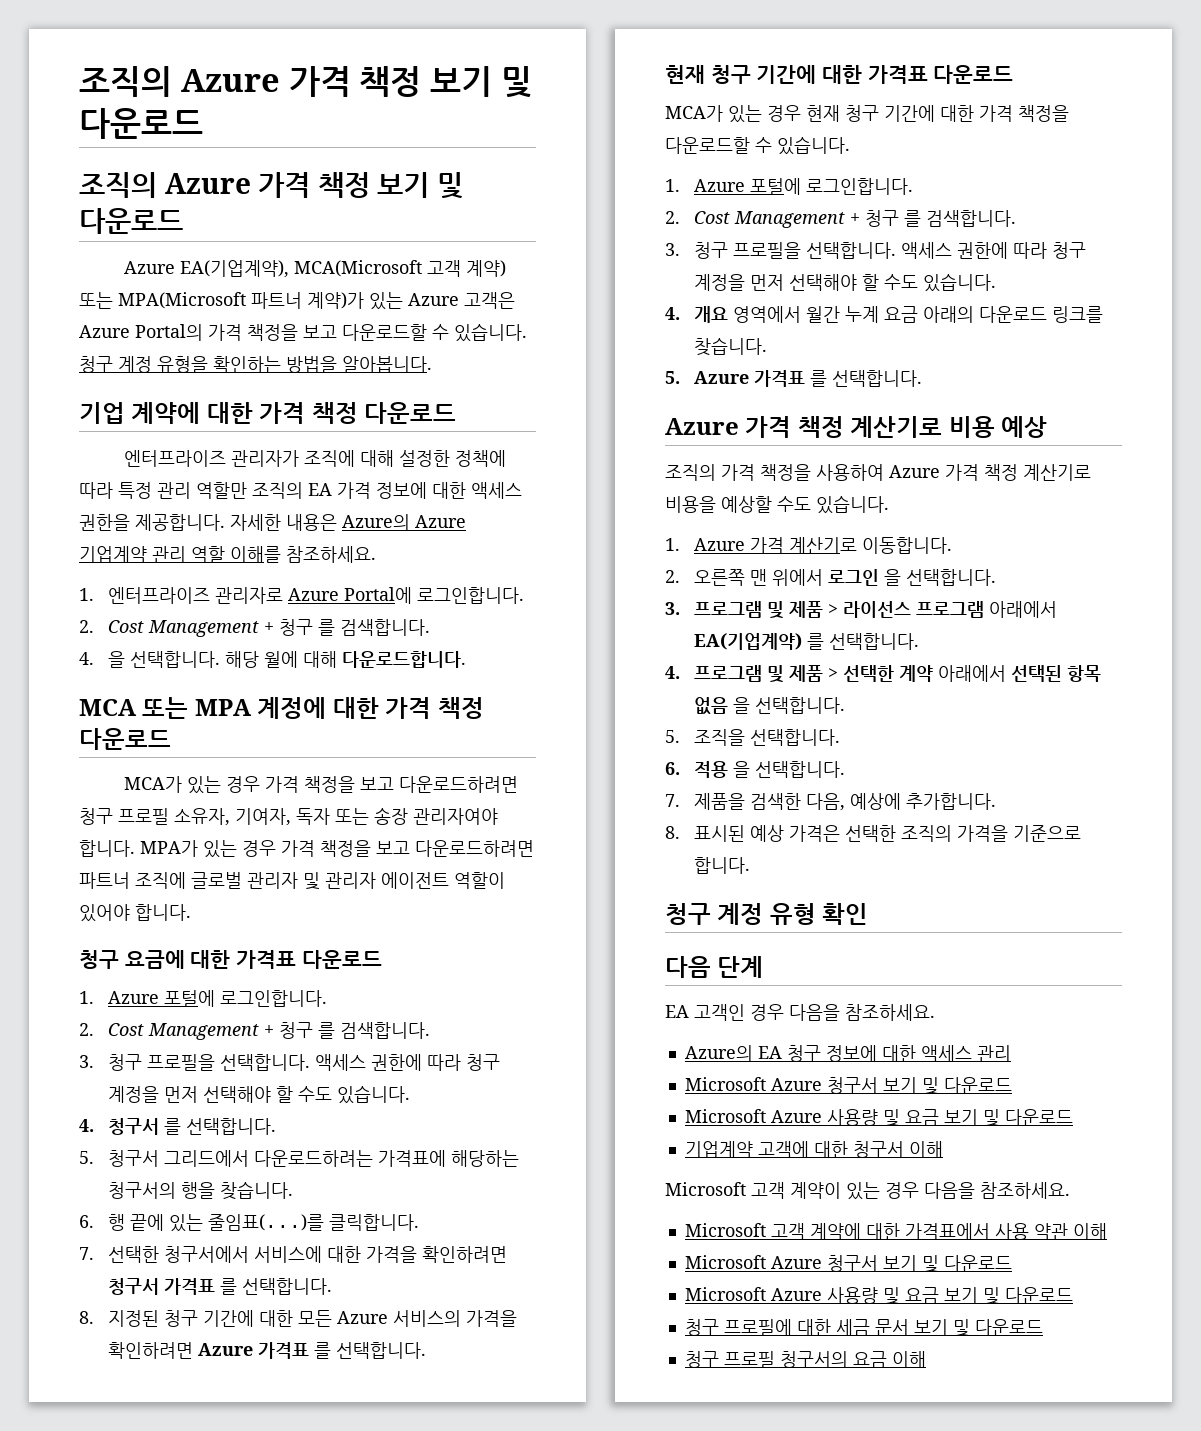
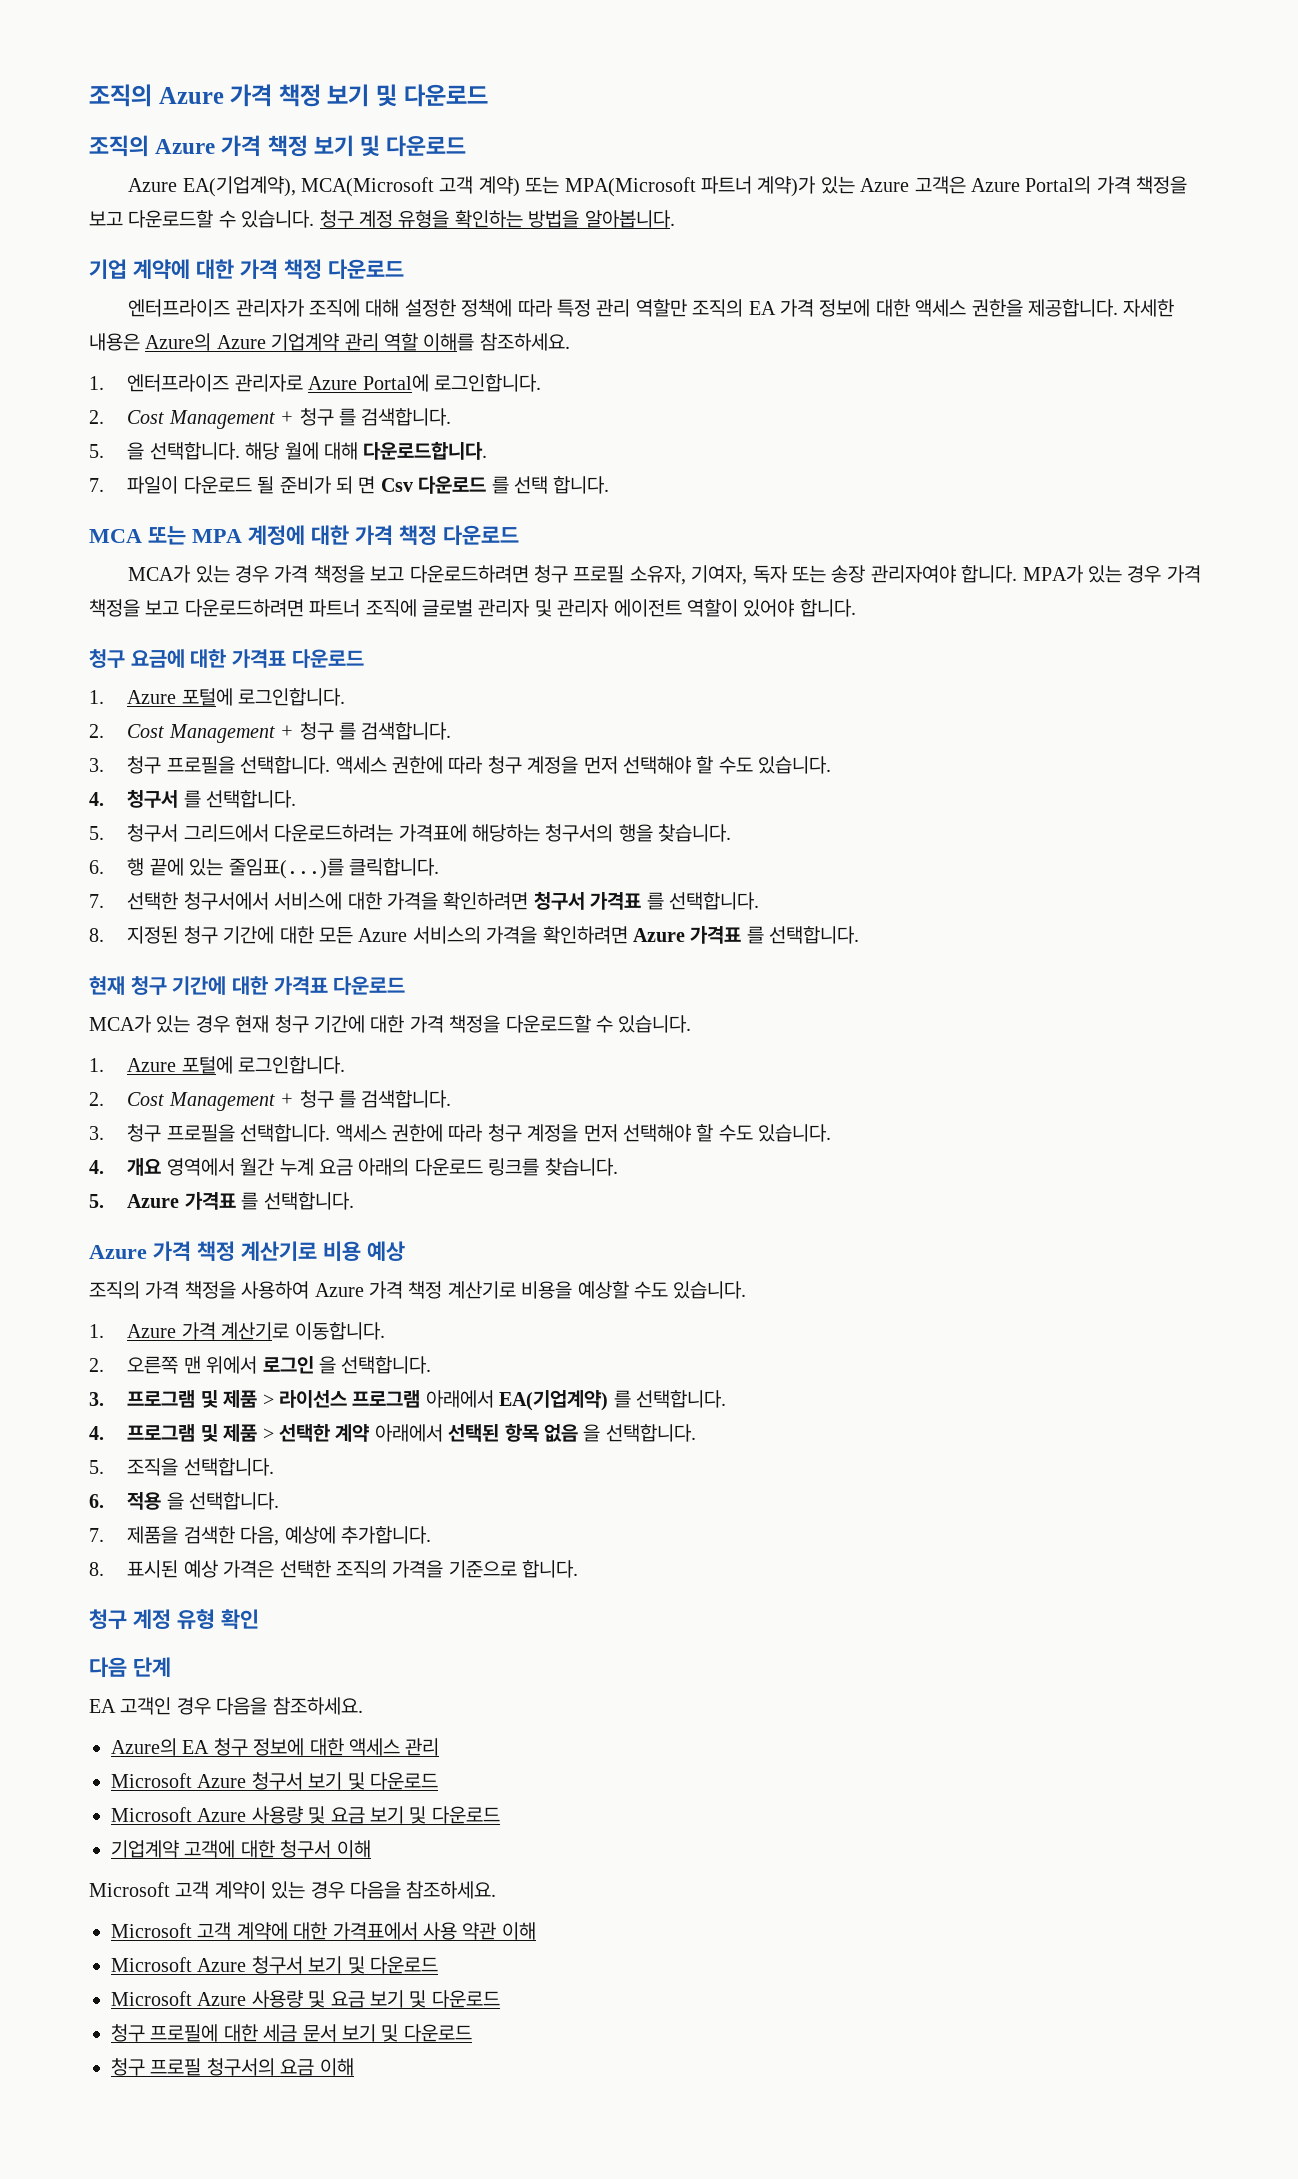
- 4. 을 선택합니다.
+ 5. 을 선택합니다.
+ 7. 파일이 다운로드 될 준비가 되 면 Csv 다운로드 를 선택 합니다.

